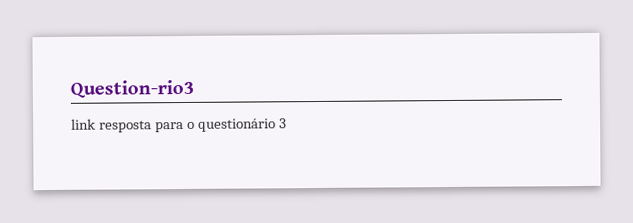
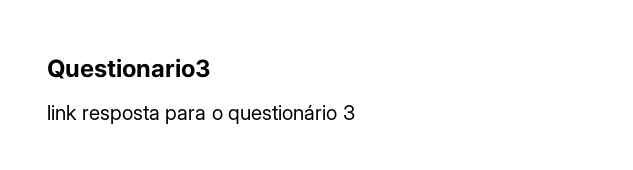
- Question-rio3
+ Questionario3

